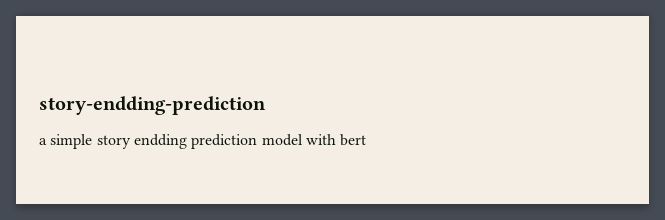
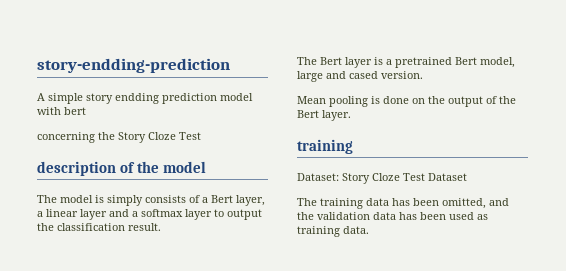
- a simple story endding prediction model with bert
+ A simple story endding prediction model with bert
+ concerning the Story Cloze Test
+ description of the model
+ The model is simply consists of a Bert layer, a linear layer and a softmax layer to output the classification result.
+ The Bert layer is a pretrained Bert model, large and cased version.
+ Mean pooling is done on the output of the Bert layer.
+ training
+ Dataset: Story Cloze Test Dataset
+ The training data has been omitted, and the validation data has been used as training data.

